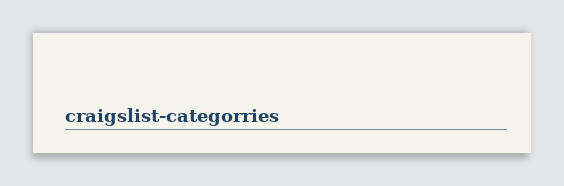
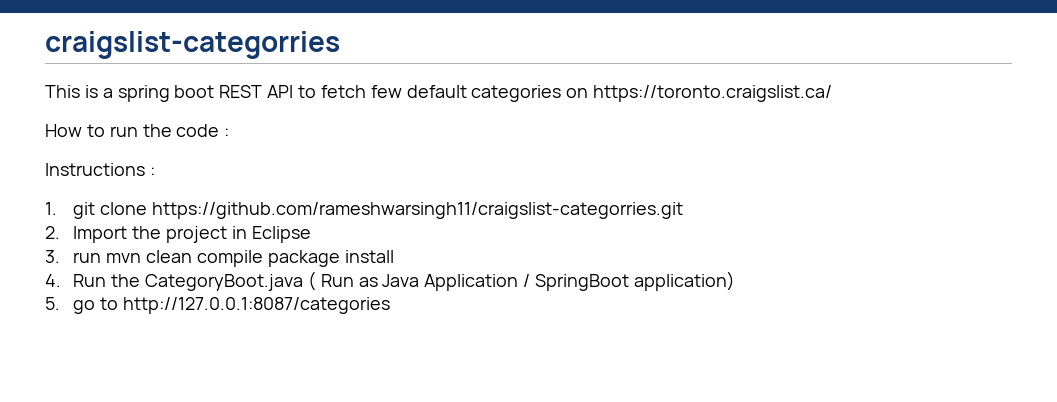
+ This is a spring boot REST API to fetch few default categories on https://toronto.craigslist.ca/
+ How to run the code :
+ Instructions :
+ 1. git clone https://github.com/rameshwarsingh11/craigslist-categorries.git
+ 2. Import the project in Eclipse
+ 3. run mvn clean compile package install
+ 4. Run the CategoryBoot.java ( Run as Java Application / SpringBoot application)
+ 5. go to http://127.0.0.1:8087/categories

